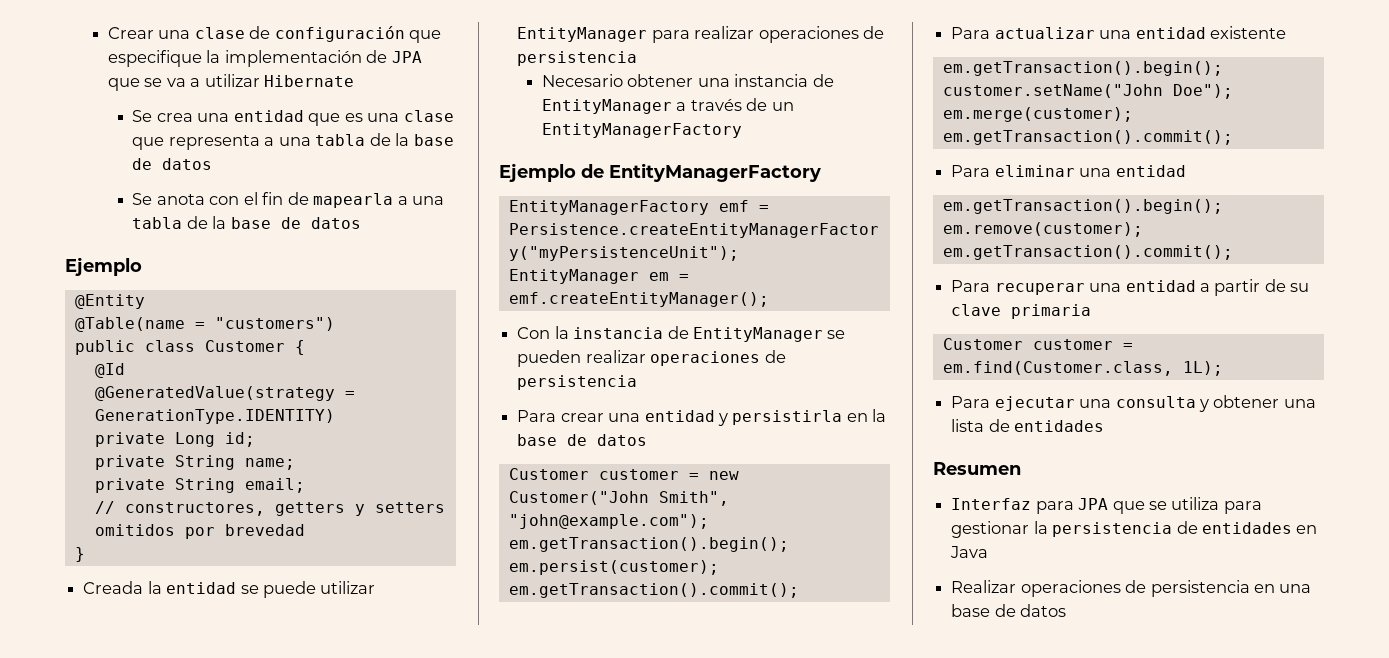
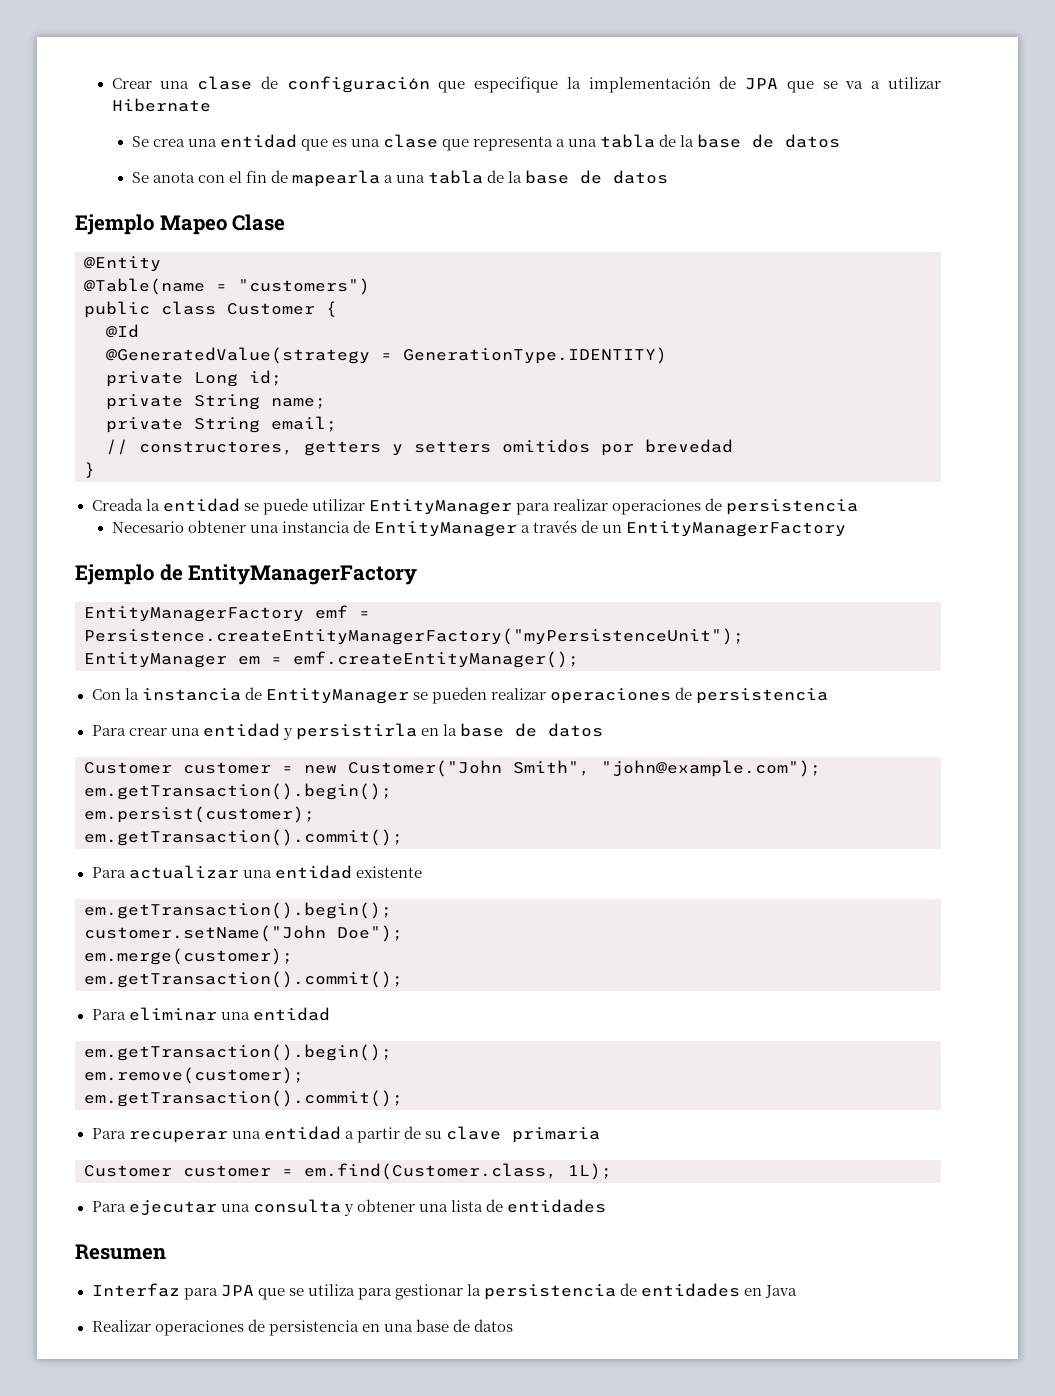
  Se anota con el fin de mapearla a una tabla de la base de datos
- Ejemplo
+ Ejemplo Mapeo Clase

